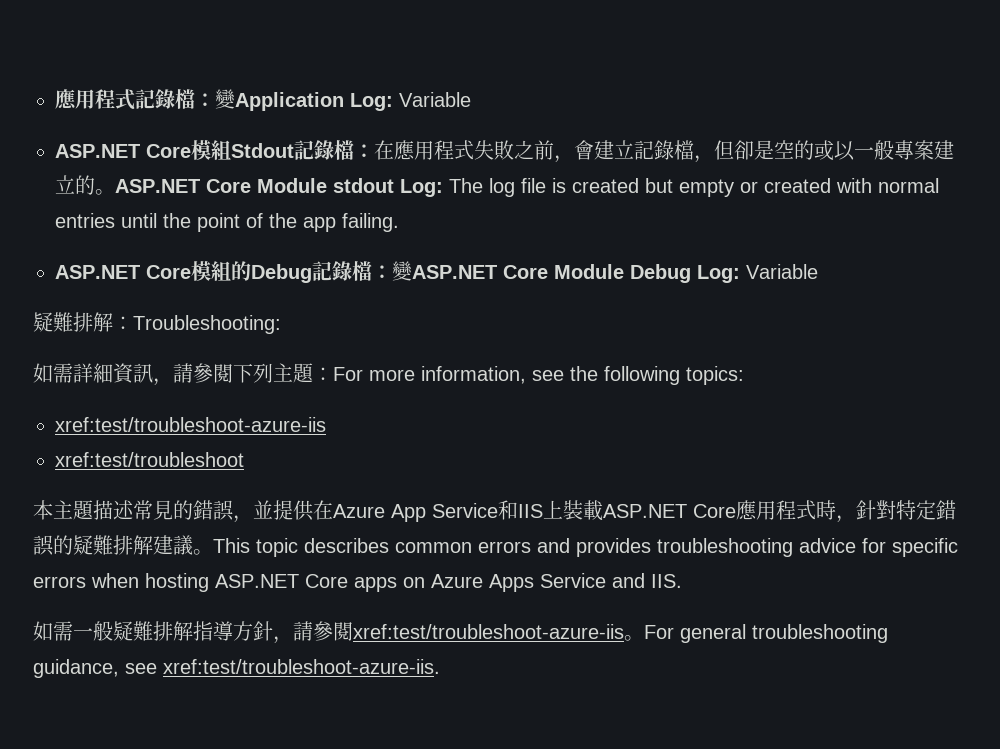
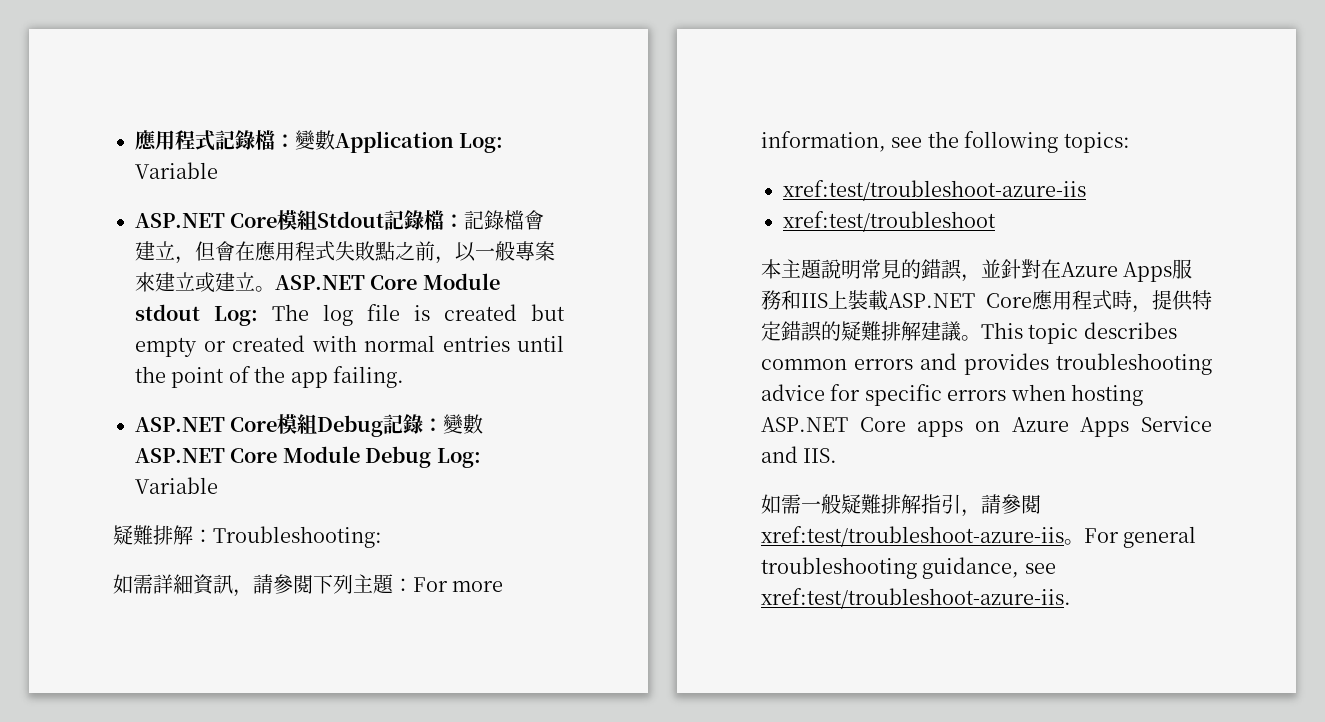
- 應用程式記錄檔：變Application Log: Variable
+ 應用程式記錄檔：變數Application Log: Variable
- ASP.NET Core模組Stdout記錄檔：在應用程式失敗之前，會建立記錄檔，但卻是空的或以一般專案建立的。
+ ASP.NET Core模組Stdout記錄檔：記錄檔會建立，但會在應用程式失敗點之前，以一般專案來建立或建立。
- ASP.NET Core模組的Debug記錄檔：變ASP.NET Core Module Debug Log: Variable
+ ASP.NET Core模組Debug記錄：變數ASP.NET Core Module Debug Log: Variable
- 本主題描述常見的錯誤，並提供在Azure App Service和IIS上裝載ASP.NET Core應用程式時，針對特定錯誤的疑難排解建議。
+ 本主題說明常見的錯誤，並針對在Azure Apps服務和IIS上裝載ASP.NET Core應用程式時，提供特定錯誤的疑難排解建議。
- 如需一般疑難排解指導方針，請參閱xref:test/troubleshoot-azure-iis。
+ 如需一般疑難排解指引，請參閱xref:test/troubleshoot-azure-iis。

